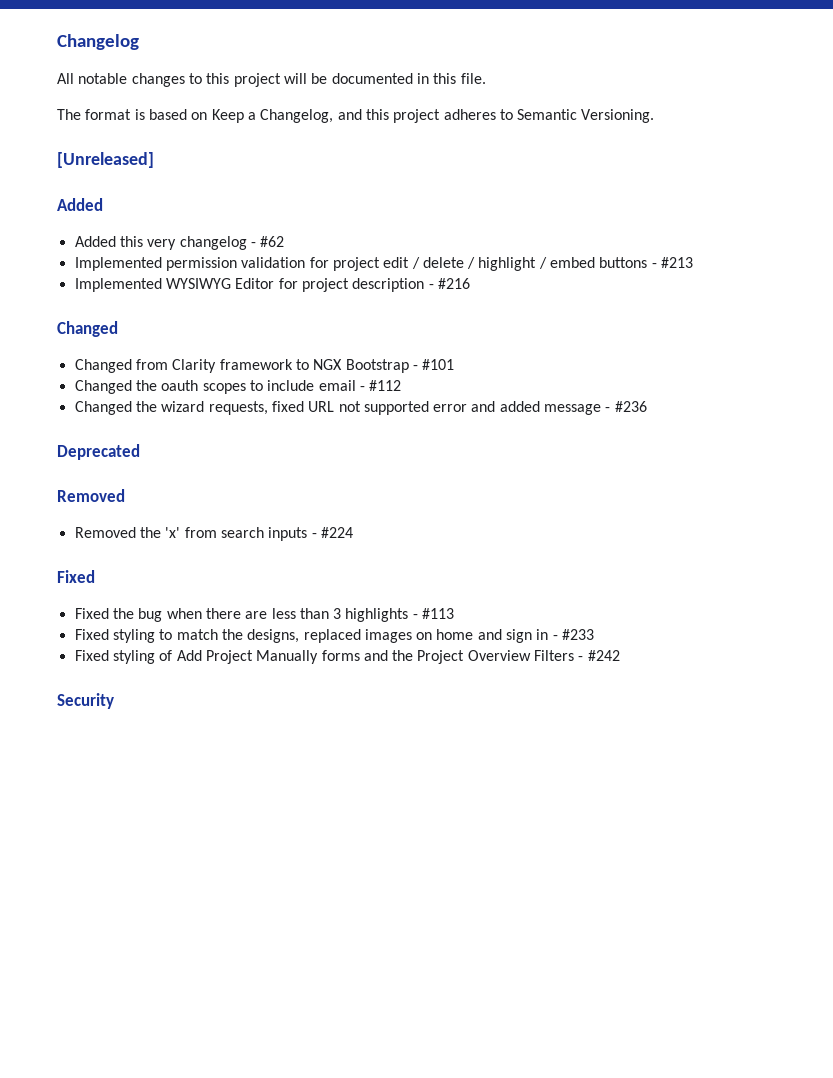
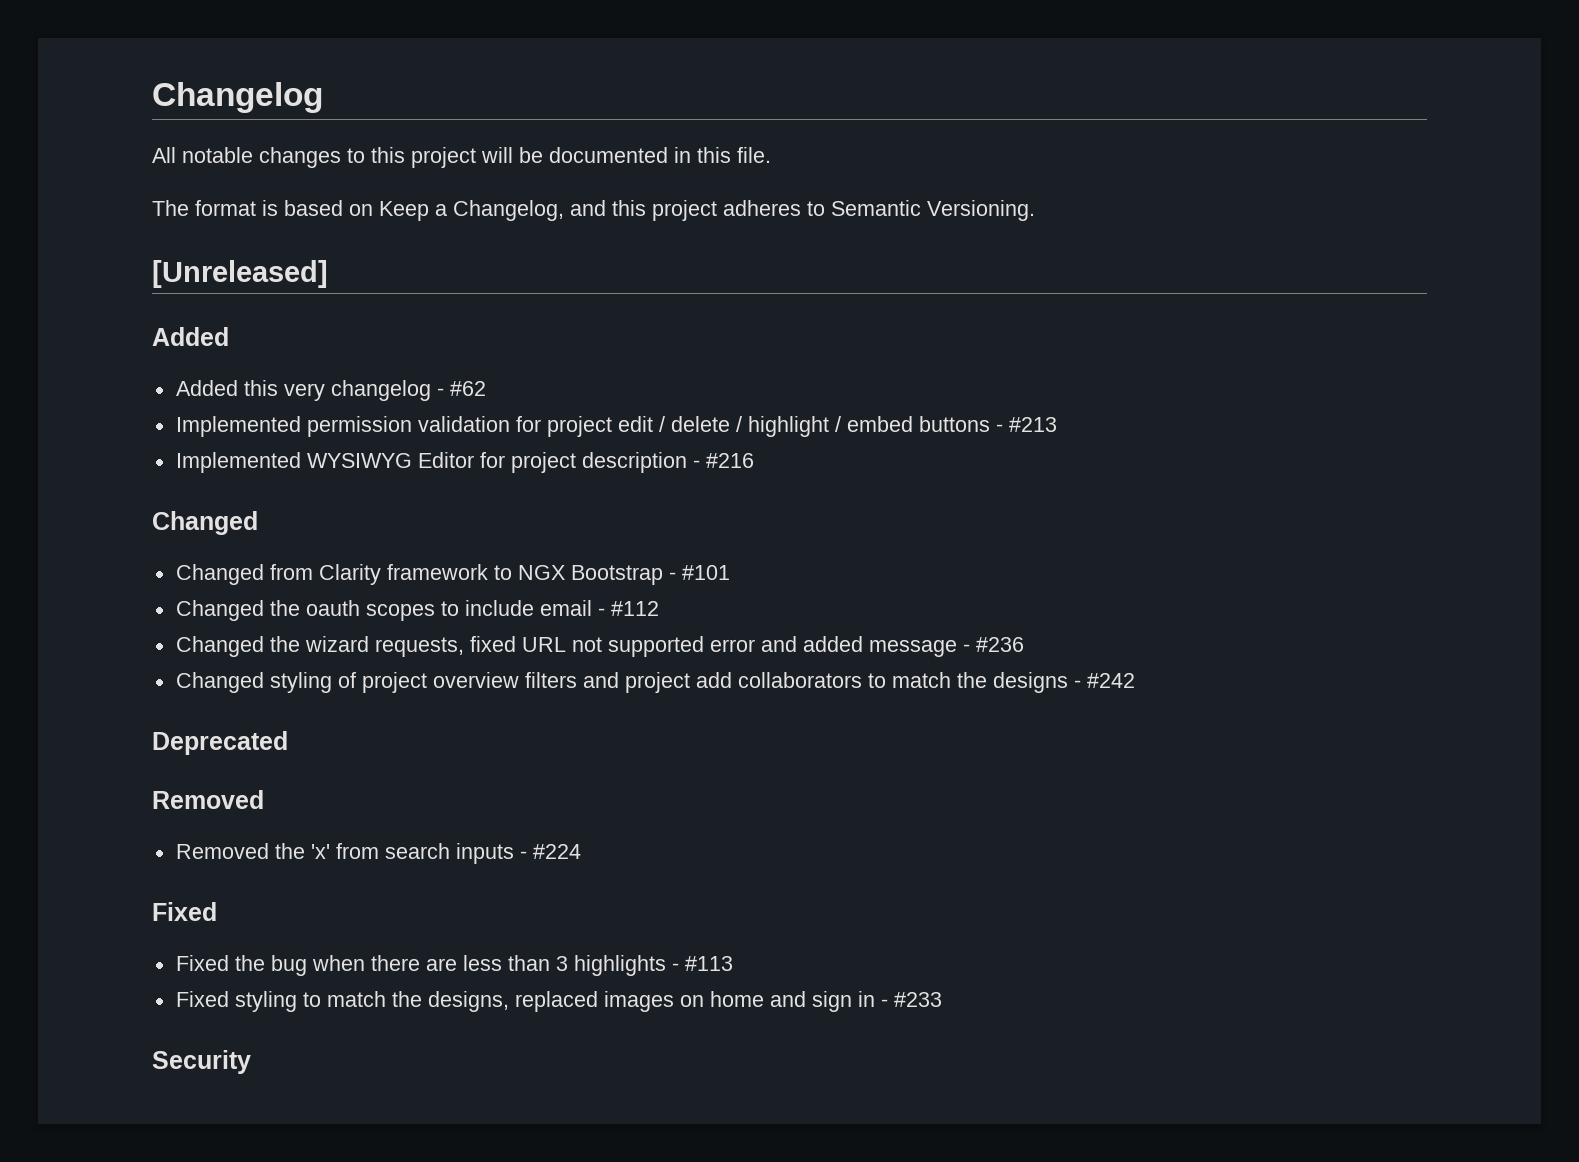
+ Changed styling of project overview filters and project add collaborators to match the designs - #242
- Fixed styling of Add Project Manually forms and the Project Overview Filters - #242

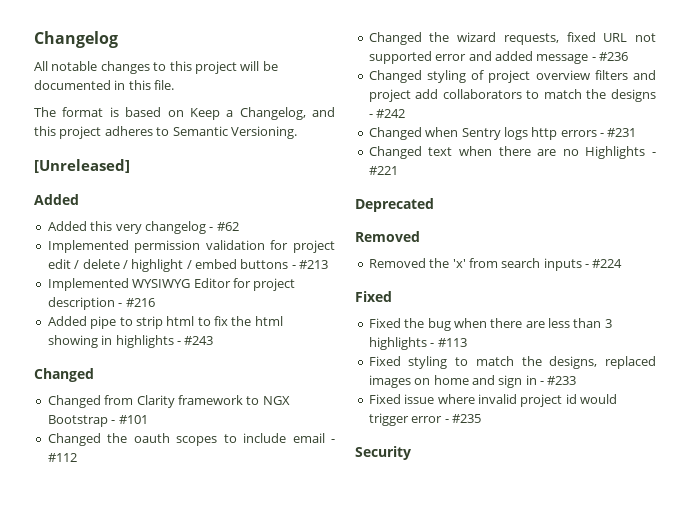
+ Added pipe to strip html to fix the html showing in highlights - #243
+ Changed when Sentry logs http errors - #231
+ Changed text when there are no Highlights - #221
+ Fixed issue where invalid project id would trigger error - #235

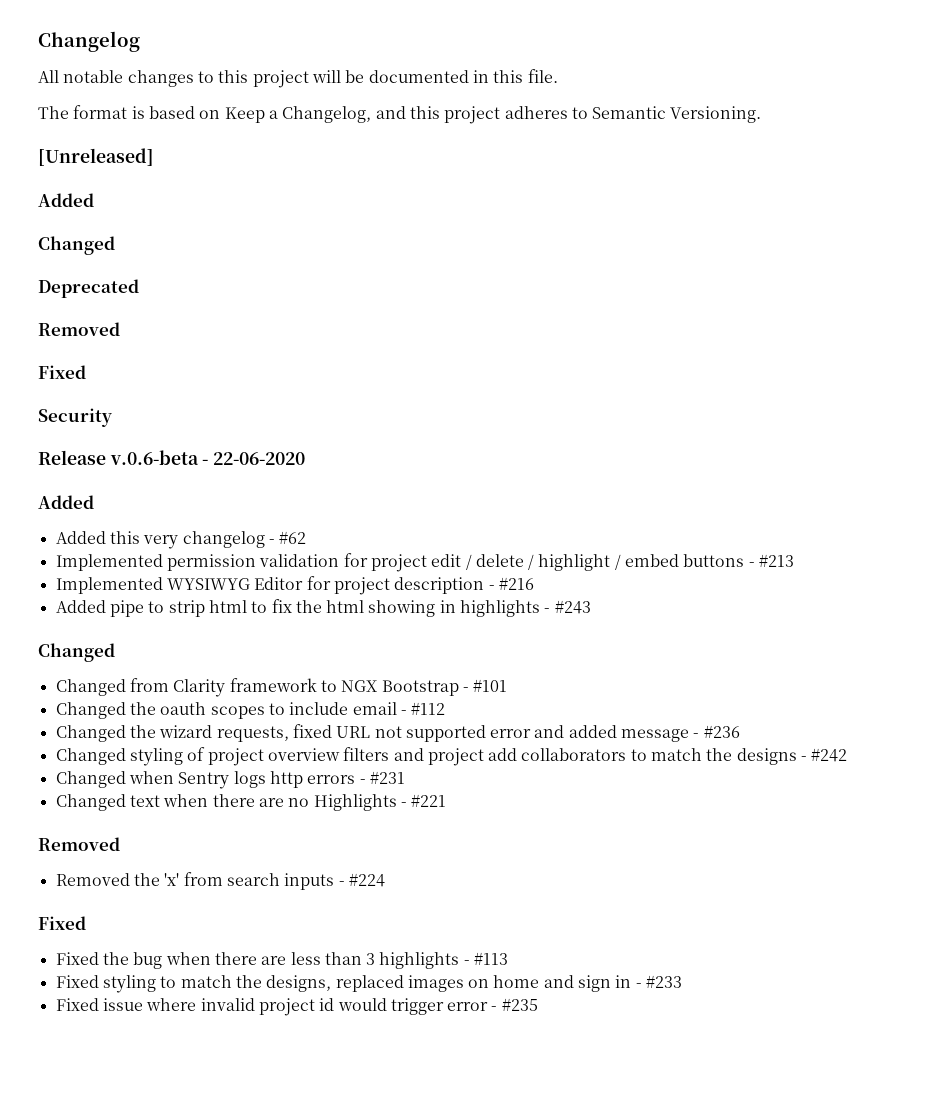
  [Unreleased]
+ Added
+ Changed
+ Deprecated
+ Removed
+ Fixed
+ Security
+ Release v.0.6-beta - 22-06-2020
- Deprecated
- Security

